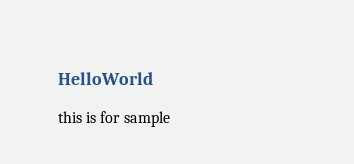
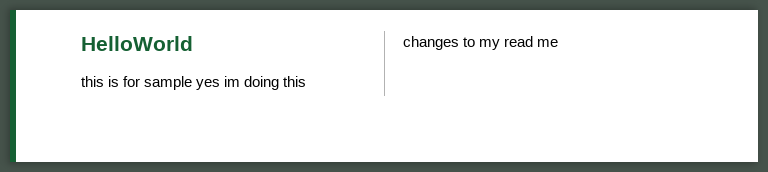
- this is for sample
+ this is for sample yes im doing this changes to my read me

